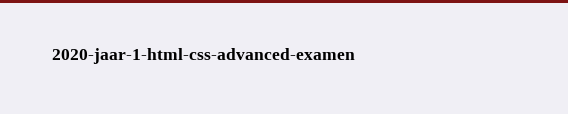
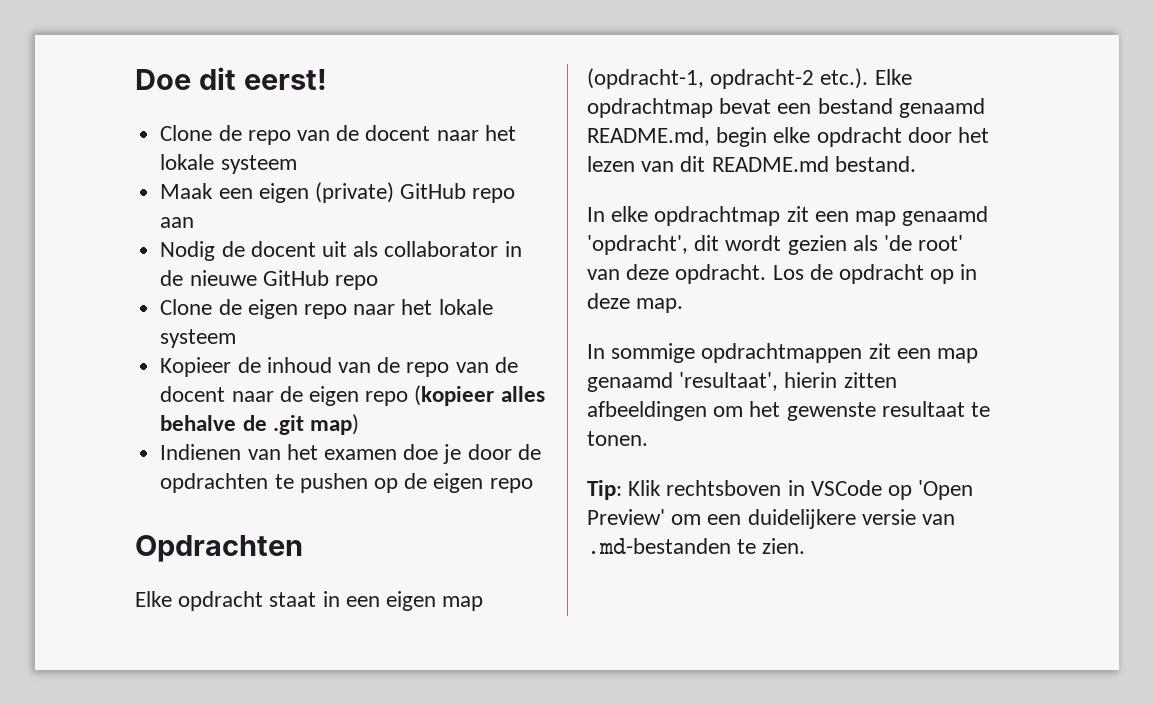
- 2020-jaar-1-html-css-advanced-examen
+ Doe dit eerst!
+ Clone de repo van de docent naar het lokale systeem
+ Maak een eigen (private) GitHub repo aan
+ Nodig de docent uit als collaborator in de nieuwe GitHub repo
+ Clone de eigen repo naar het lokale systeem
+ Kopieer de inhoud van de repo van de docent naar de eigen repo (kopieer alles behalve de .git map)
+ Indienen van het examen doe je door de opdrachten te pushen op de eigen repo
+ Opdrachten
+ Elke opdracht staat in een eigen map (opdracht-1, opdracht-2 etc.). Elke opdrachtmap bevat een bestand genaamd README.md, begin elke opdracht door het lezen van dit README.md bestand.
+ In elke opdrachtmap zit een map genaamd 'opdracht', dit wordt gezien als 'de root' van deze opdracht. Los de opdracht op in deze map.
+ In sommige opdrachtmappen zit een map genaamd 'resultaat', hierin zitten afbeeldingen om het gewenste resultaat te tonen.
+ Tip: Klik rechtsboven in VSCode op 'Open Preview' om een duidelijkere versie van .md-bestanden te zien.

